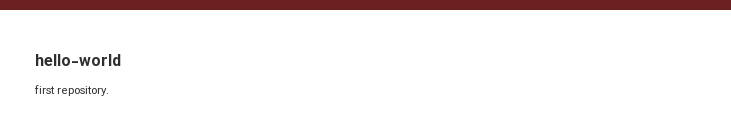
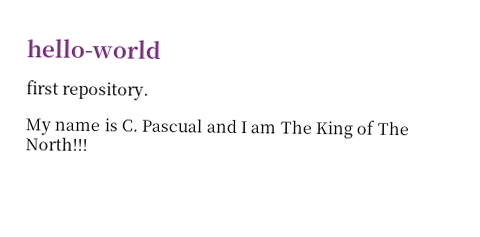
+ My name is C. Pascual and I am The King of The North!!!

